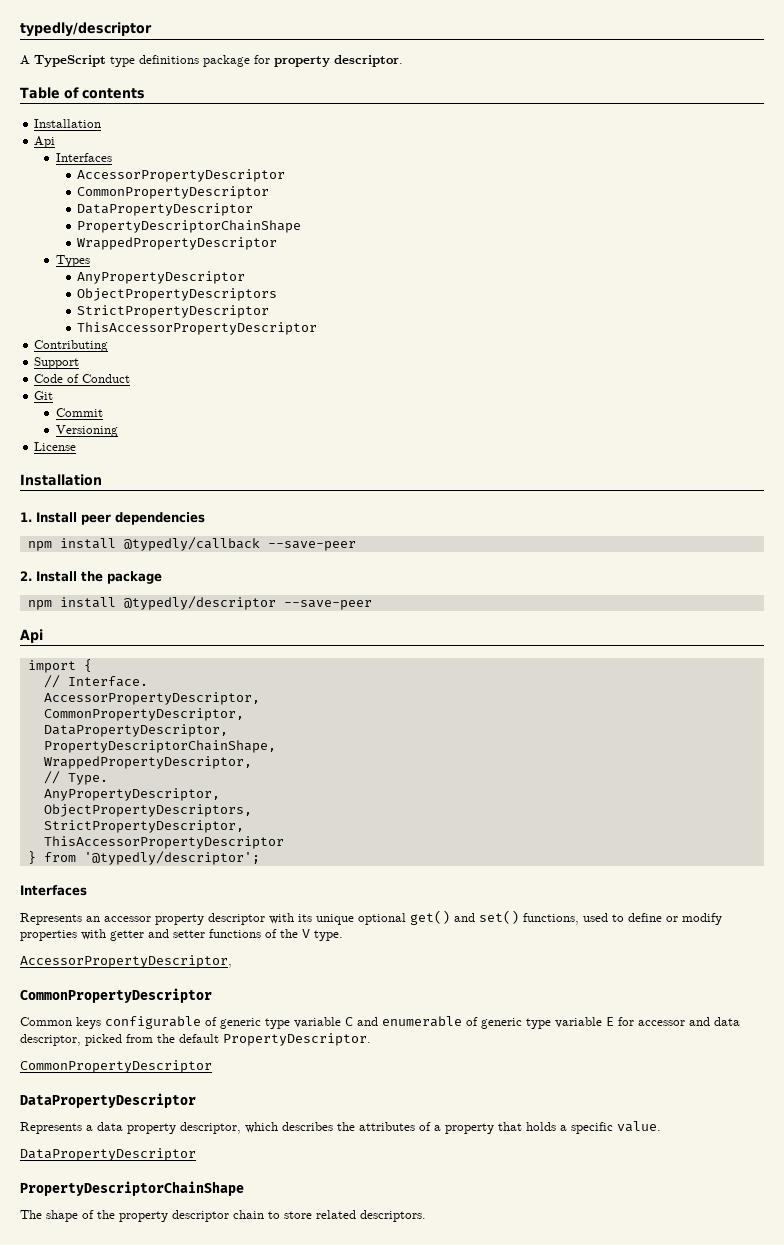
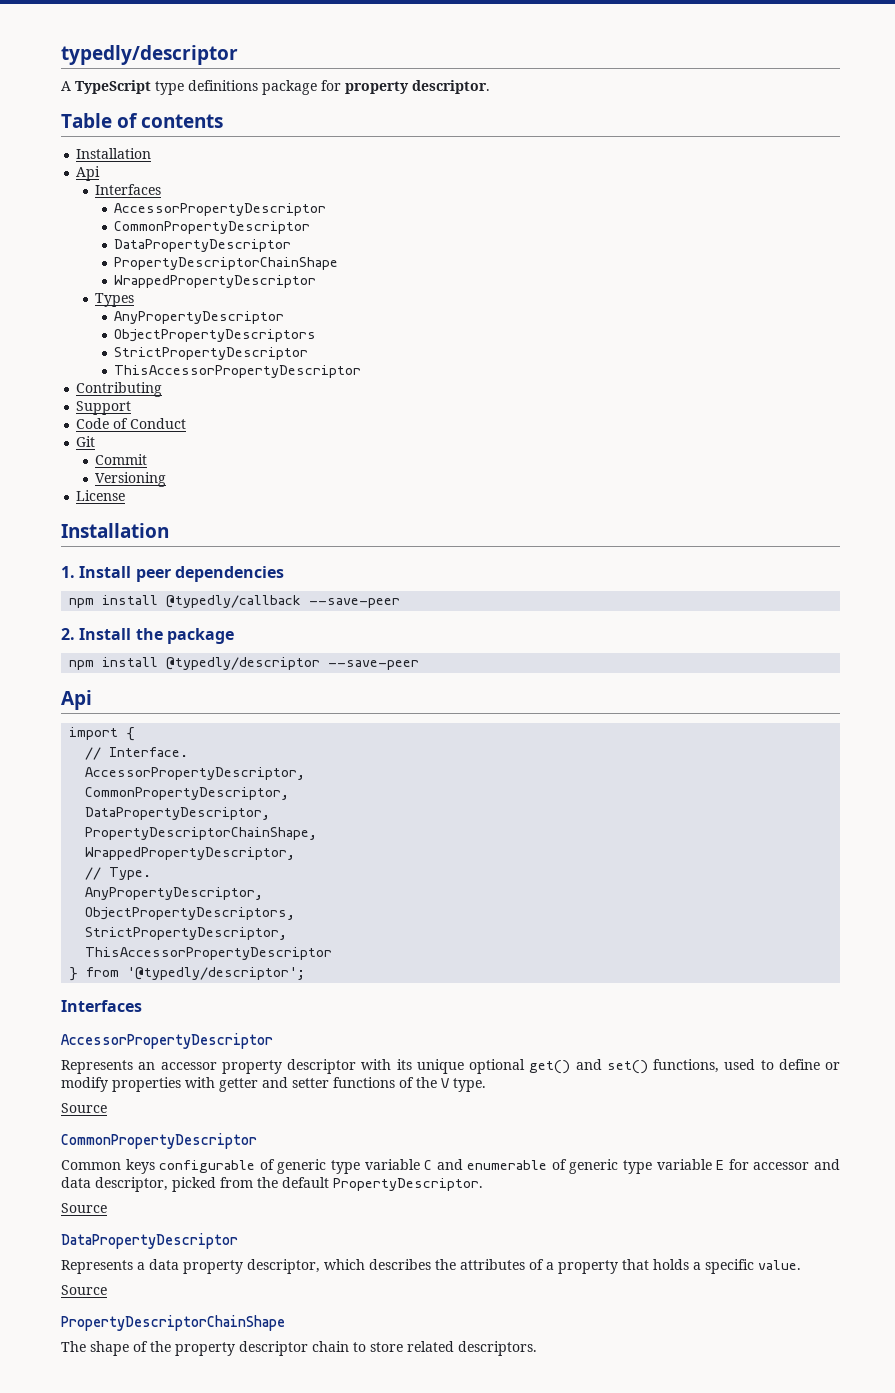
  } from '@typedly/descriptor';
  Interfaces
+ AccessorPropertyDescriptor
  Represents an accessor property descriptor with its unique optional get() and set() functions, used to define or modify properties with getter and setter functions of the V type.
- AccessorPropertyDescriptor,
+ Source
  Common keys configurable of generic type variable C and enumerable of generic type variable E for accessor and data descriptor, picked from the default PropertyDescriptor.
- CommonPropertyDescriptor
+ Source
  Represents a data property descriptor, which describes the attributes of a property that holds a specific value.
- DataPropertyDescriptor
+ Source

